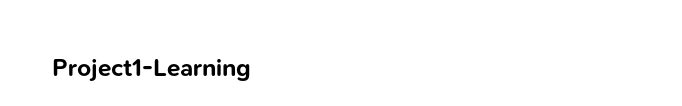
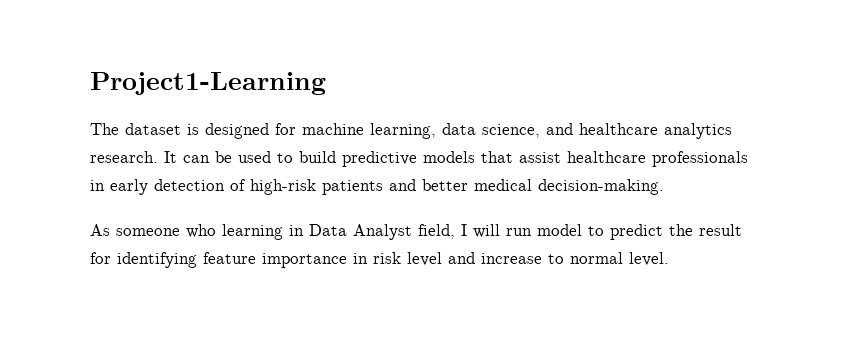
+ The dataset is designed for machine learning, data science, and healthcare analytics research. It can be used to build predictive models that assist healthcare professionals in early detection of high-risk patients and better medical decision-making.
+ As someone who learning in Data Analyst field, I will run model to predict the result for identifying feature importance in risk level and increase to normal level.

